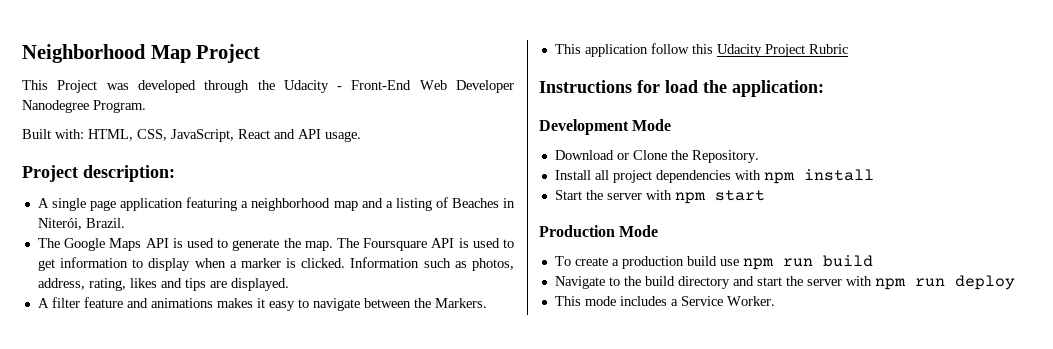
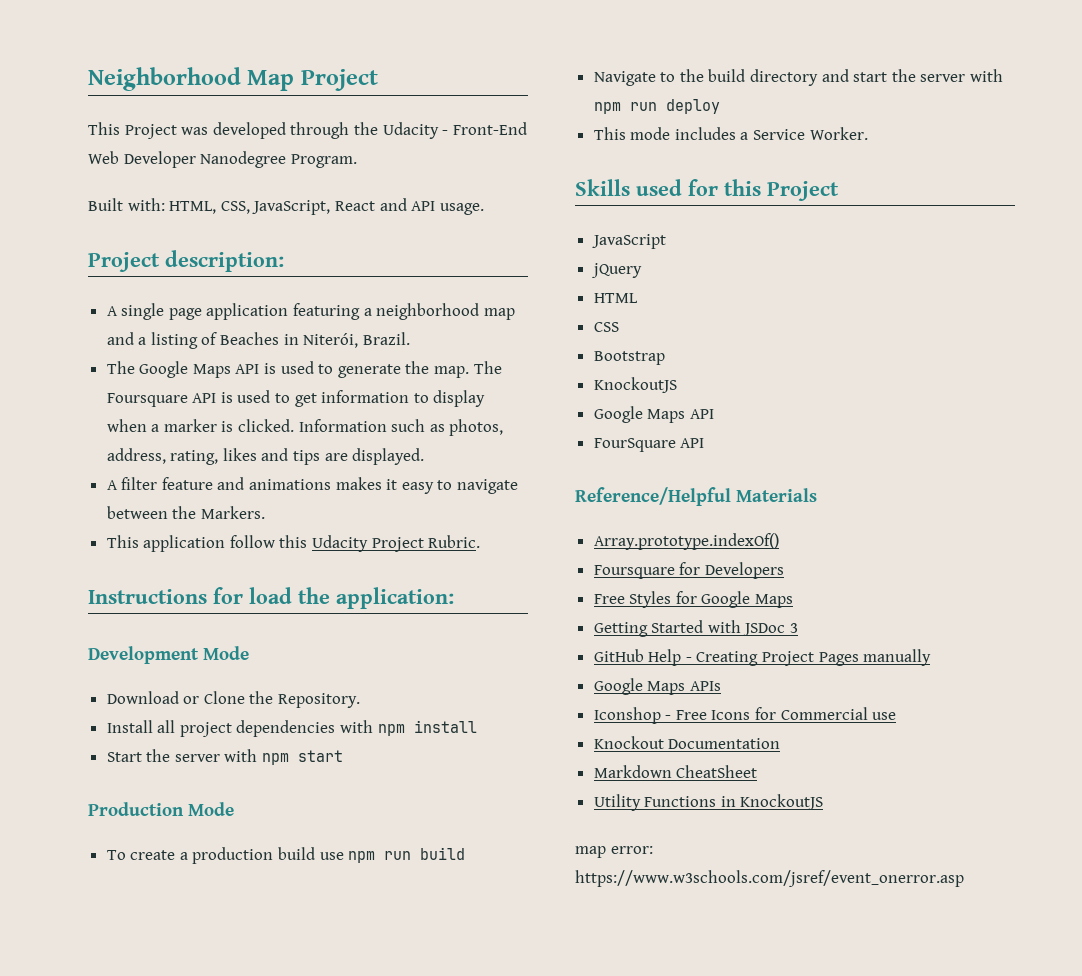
- This application follow this Udacity Project Rubric
+ This application follow this Udacity Project Rubric.
+ Skills used for this Project
+ JavaScript
+ jQuery
+ HTML
+ CSS
+ Bootstrap
+ KnockoutJS
+ Google Maps API
+ FourSquare API
+ Reference/Helpful Materials
+ Array.prototype.indexOf()
+ Foursquare for Developers
+ Free Styles for Google Maps
+ Getting Started with JSDoc 3
+ GitHub Help - Creating Project Pages manually
+ Google Maps APIs
+ Iconshop - Free Icons for Commercial use
+ Knockout Documentation
+ Markdown CheatSheet
+ Utility Functions in KnockoutJS
+ map error: https://www.w3schools.com/jsref/event_onerror.asp

